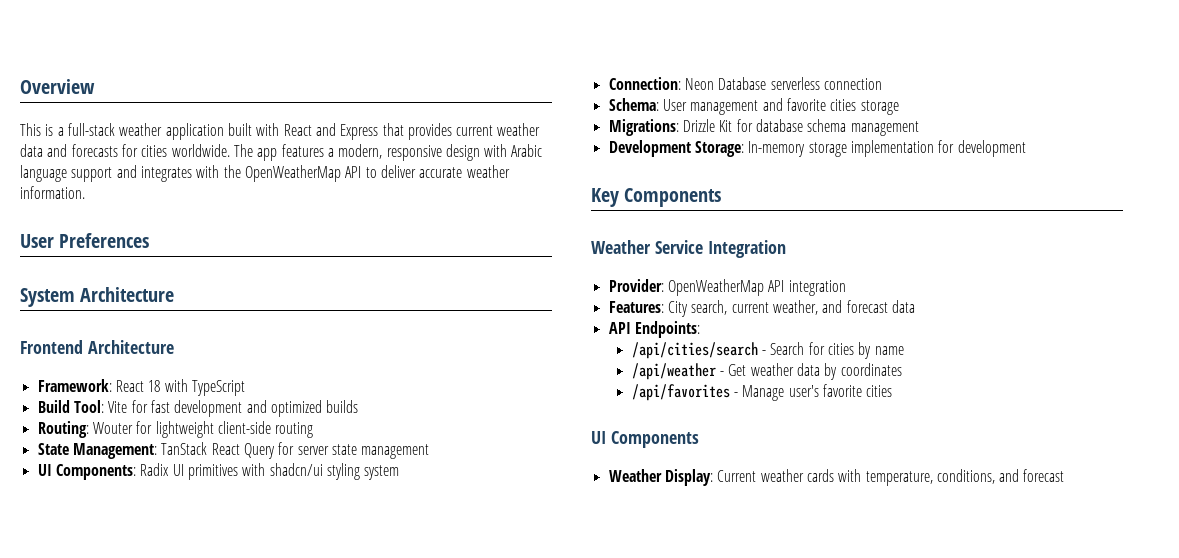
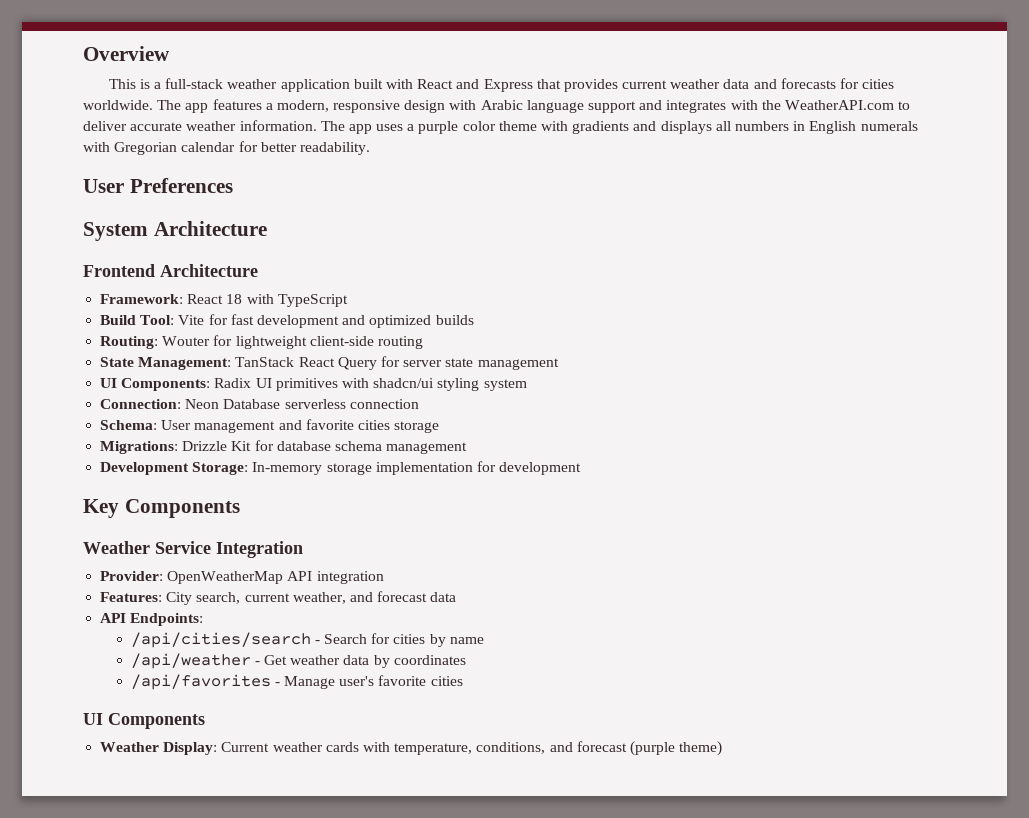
- The app features a modern, responsive design with Arabic language support and integrates with the OpenWeatherMap API to deliver accurate weather information.
+ The app features a modern, responsive design with Arabic language support and integrates with the WeatherAPI.com to deliver accurate weather information. The app uses a purple color theme with gradients and displays all numbers in English numerals with Gregorian calendar for better readability.
- Weather Display: Current weather cards with temperature, conditions, and forecast
+ Weather Display: Current weather cards with temperature, conditions, and forecast (purple theme)

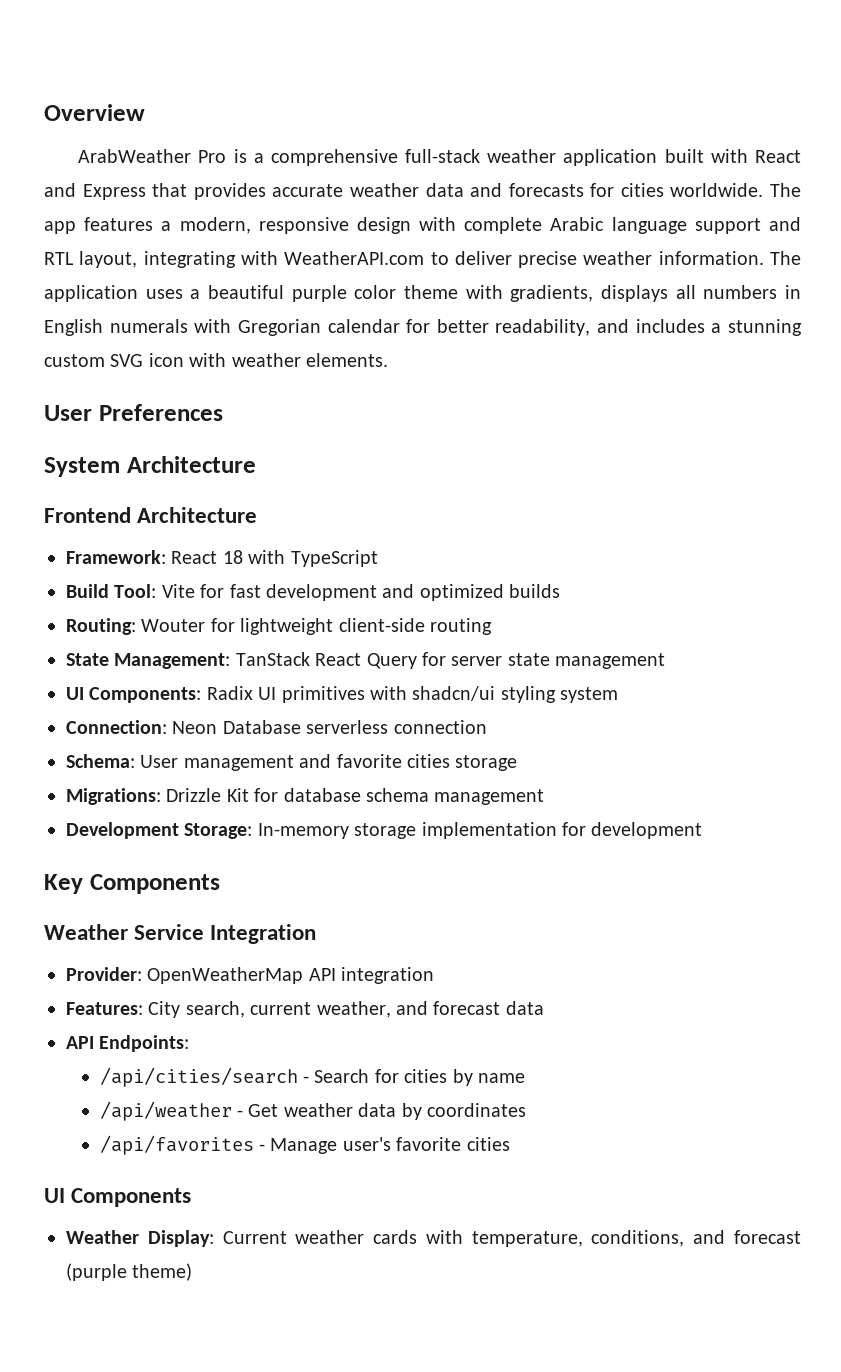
- This is a full-stack weather application built with React and Express that provides current weather data and forecasts for cities worldwide.
+ ArabWeather Pro is a comprehensive full-stack weather application built with React and Express that provides accurate weather data and forecasts for cities worldwide.
- The app features a modern, responsive design with Arabic language support and integrates with the WeatherAPI.com to deliver accurate weather information.
+ The app features a modern, responsive design with complete Arabic language support and RTL layout, integrating with WeatherAPI.com to deliver precise weather information.
- The app uses a purple color theme with gradients and displays all numbers in English numerals with Gregorian calendar for better readability.
+ The application uses a beautiful purple color theme with gradients, displays all numbers in English numerals with Gregorian calendar for better readability, and includes a stunning custom SVG icon with weather elements.

